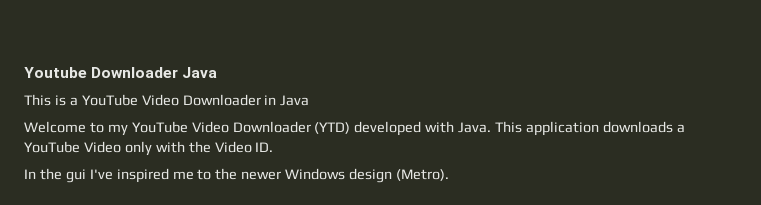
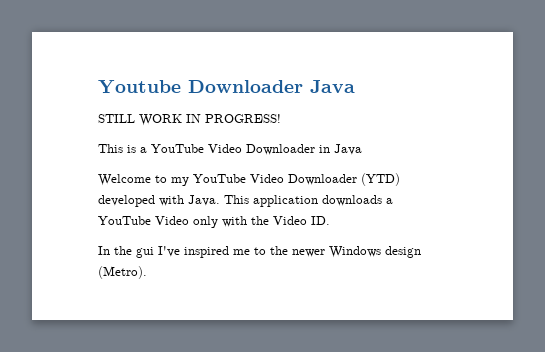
+ STILL WORK IN PROGRESS!

